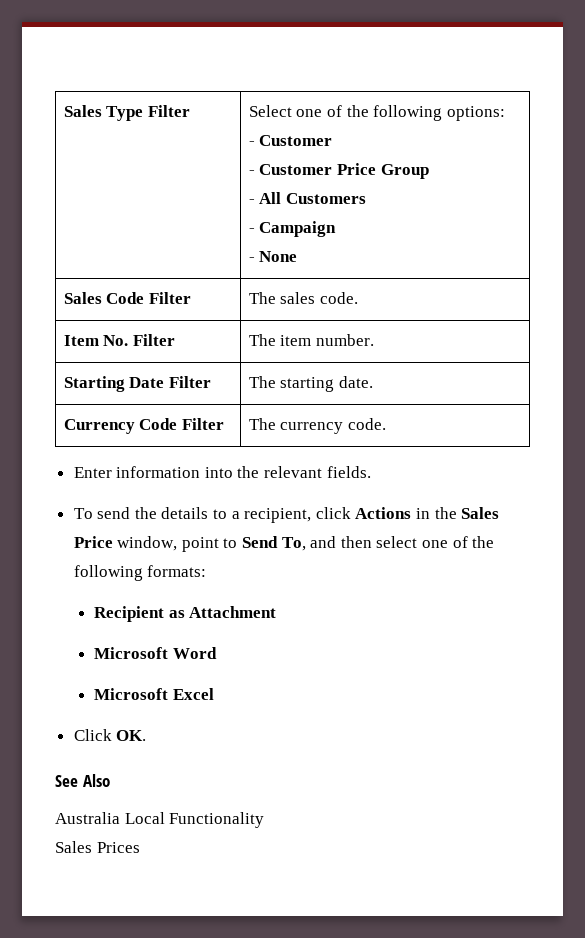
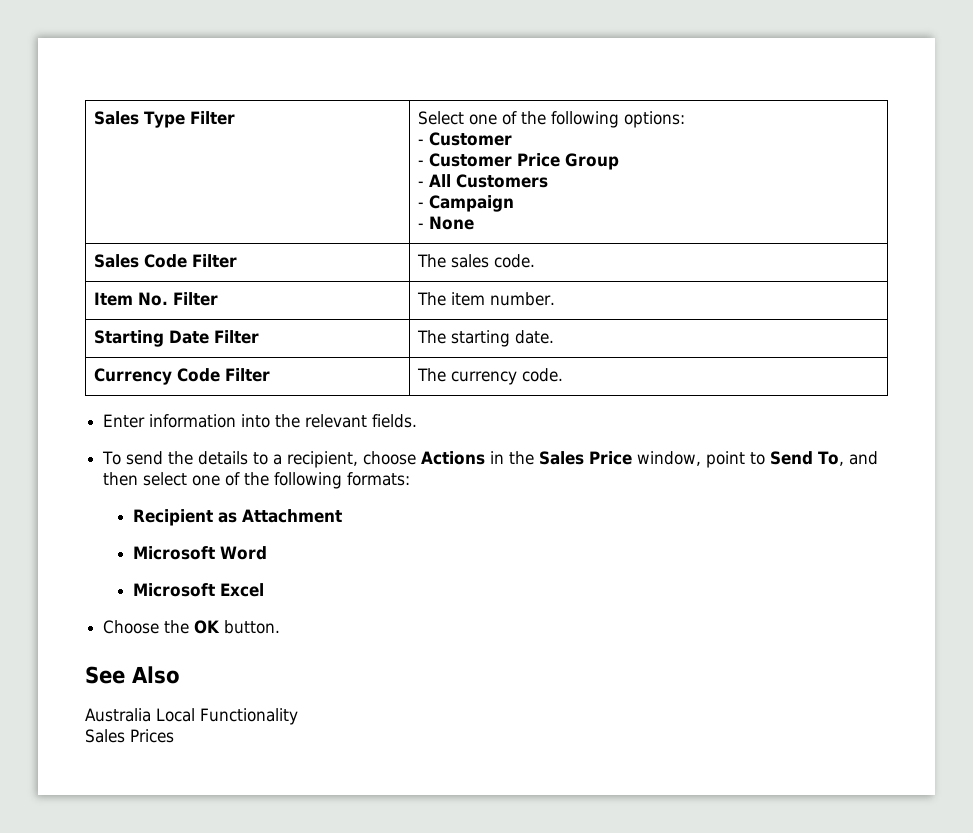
- To send the details to a recipient, click Actions in the Sales Price window, point to Send To, and then select one of the following formats:
+ To send the details to a recipient, choose Actions in the Sales Price window, point to Send To, and then select one of the following formats:
- Click OK.
+ Choose the OK button.

